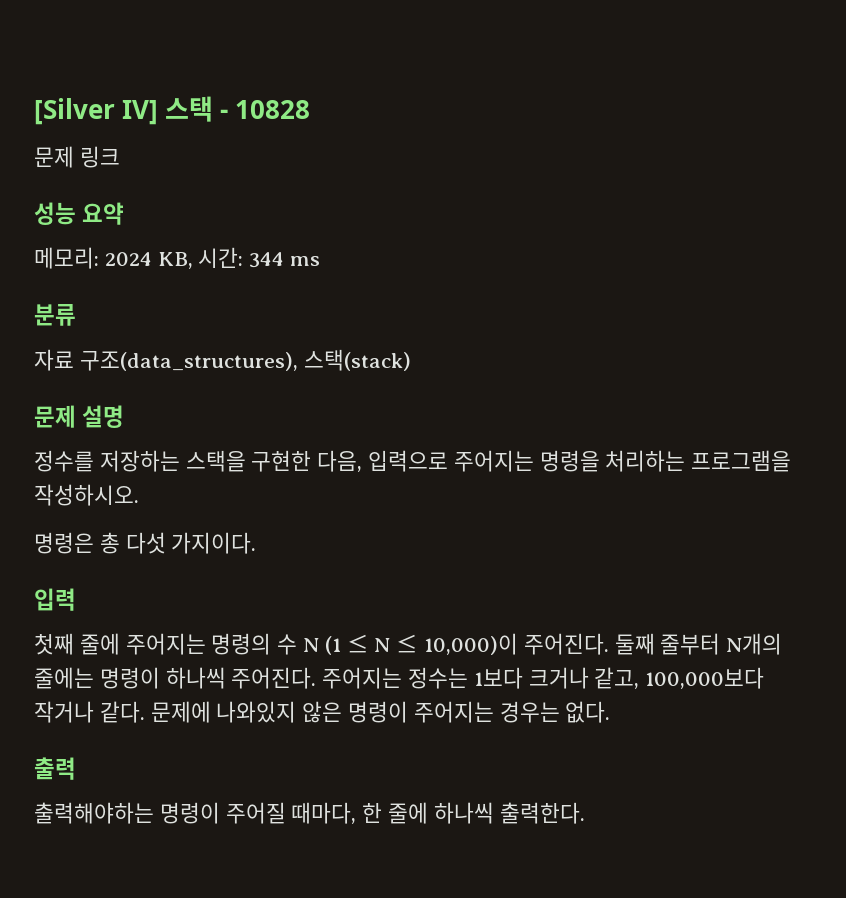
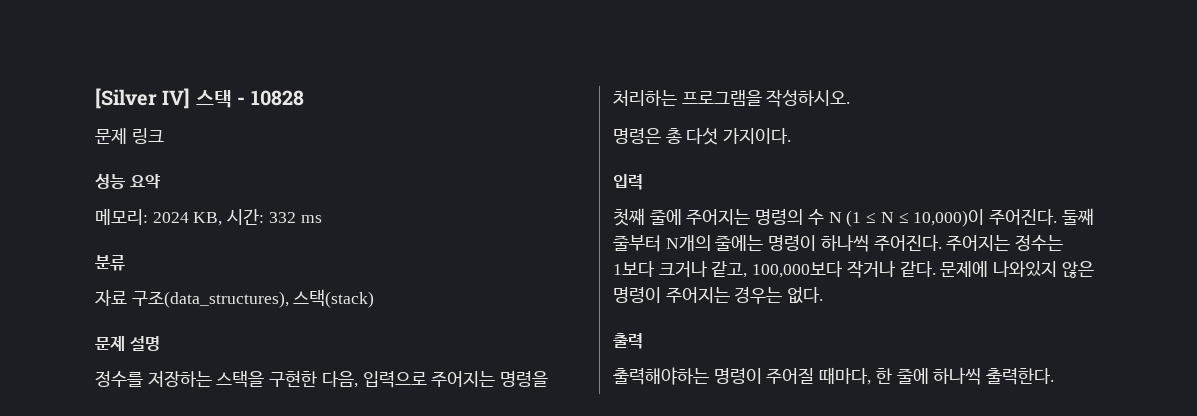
- 메모리: 2024 KB, 시간: 344 ms
+ 메모리: 2024 KB, 시간: 332 ms

